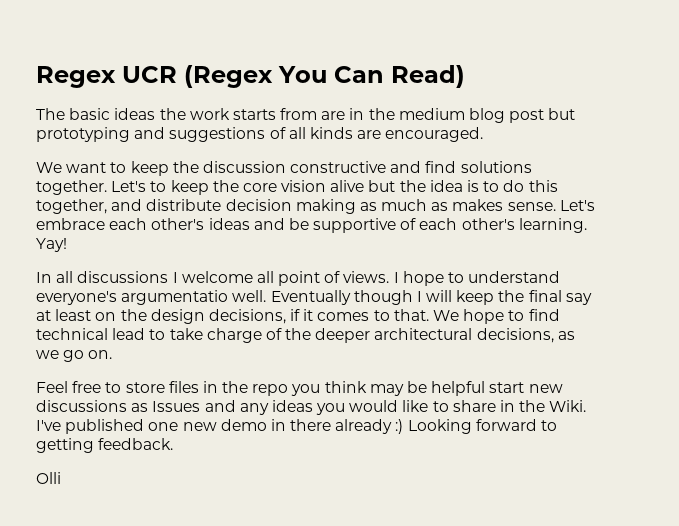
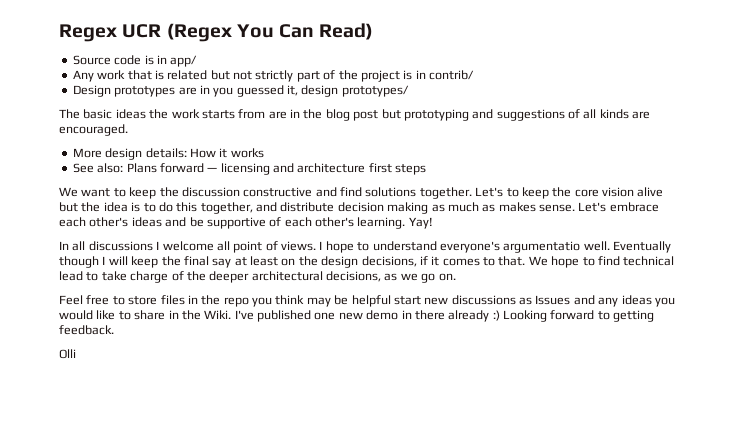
+ Source code is in app/
+ Any work that is related but not strictly part of the project is in contrib/
+ Design prototypes are in you guessed it, design prototypes/
- The basic ideas the work starts from are in the medium blog post but prototyping and suggestions of all kinds are encouraged.
+ The basic ideas the work starts from are in the blog post but prototyping and suggestions of all kinds are encouraged.
+ More design details: How it works
+ See also: Plans forward — licensing and architecture first steps

